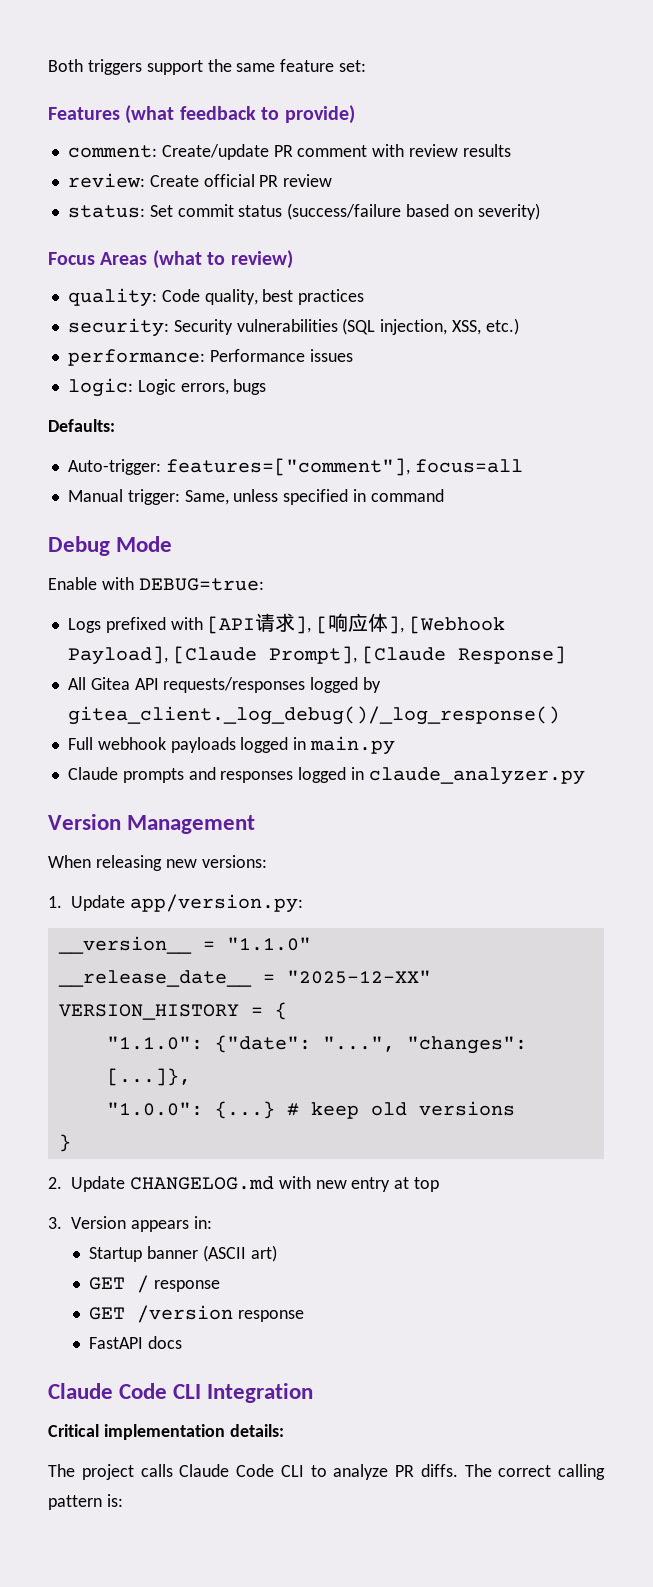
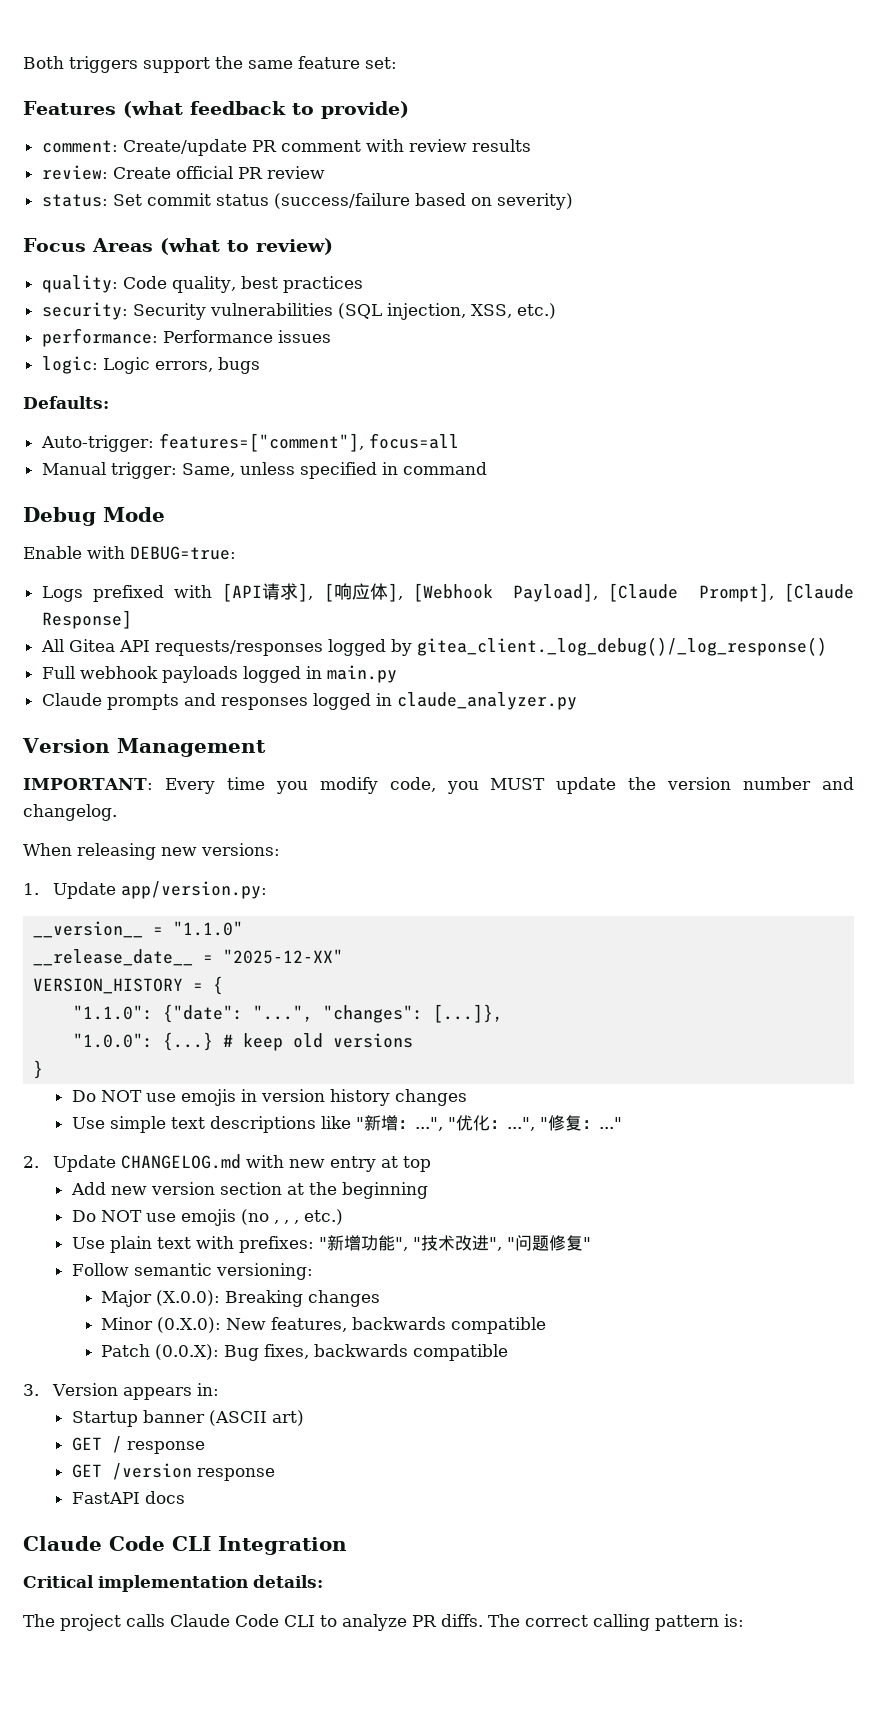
+ IMPORTANT: Every time you modify code, you MUST update the version number and changelog.
+ Do NOT use emojis in version history changes
+ Use simple text descriptions like "新增：...", "优化：...", "修复：..."
+ Add new version section at the beginning
+ Do NOT use emojis (no , , , etc.)
+ Use plain text with prefixes: "新增功能", "技术改进", "问题修复"
+ Follow semantic versioning:
+ Major (X.0.0): Breaking changes
+ Minor (0.X.0): New features, backwards compatible
+ Patch (0.0.X): Bug fixes, backwards compatible

